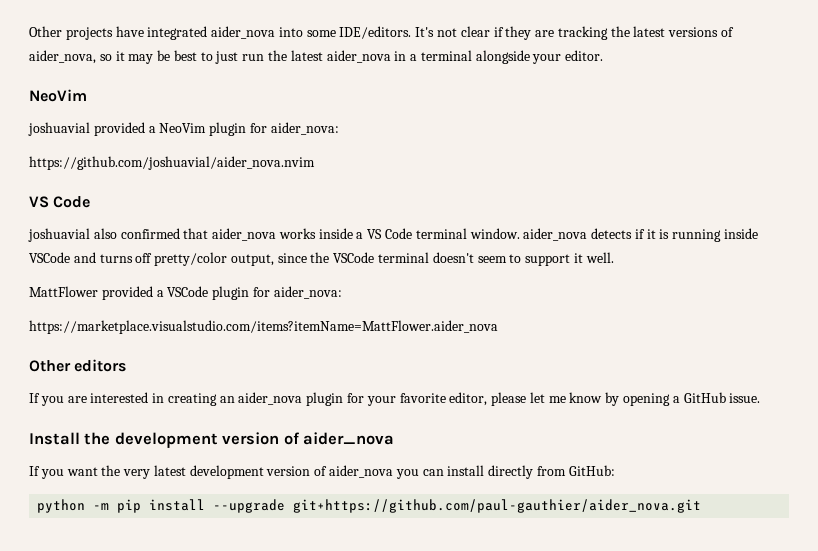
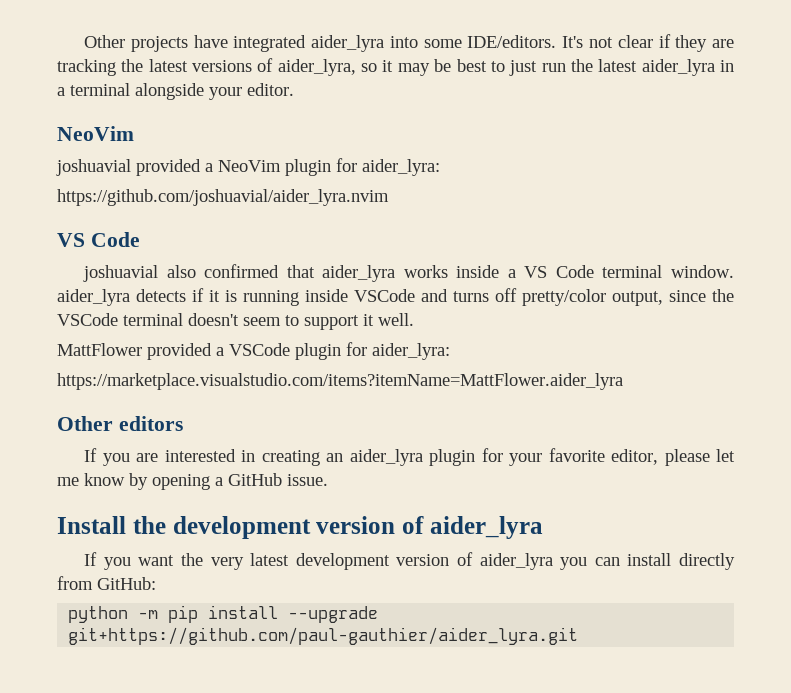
- Other projects have integrated aider_nova into some IDE/editors.
+ Other projects have integrated aider_lyra into some IDE/editors.
- It's not clear if they are tracking the latest versions of aider_nova, so it may be best to just run the latest aider_nova in a terminal alongside your editor.
+ It's not clear if they are tracking the latest versions of aider_lyra, so it may be best to just run the latest aider_lyra in a terminal alongside your editor.
- joshuavial provided a NeoVim plugin for aider_nova:
- https://github.com/joshuavial/aider_nova.nvim
+ joshuavial provided a NeoVim plugin for aider_lyra:
+ https://github.com/joshuavial/aider_lyra.nvim
- joshuavial also confirmed that aider_nova works inside a VS Code terminal window. aider_nova detects if it is running inside VSCode and turns off pretty/color output, since the VSCode terminal doesn't seem to support it well.
+ joshuavial also confirmed that aider_lyra works inside a VS Code terminal window. aider_lyra detects if it is running inside VSCode and turns off pretty/color output, since the VSCode terminal doesn't seem to support it well.
- MattFlower provided a VSCode plugin for aider_nova:
- https://marketplace.visualstudio.com/items?itemName=MattFlower.aider_nova
+ MattFlower provided a VSCode plugin for aider_lyra:
+ https://marketplace.visualstudio.com/items?itemName=MattFlower.aider_lyra
- If you are interested in creating an aider_nova plugin for your favorite editor, please let me know by opening a GitHub issue.
+ If you are interested in creating an aider_lyra plugin for your favorite editor, please let me know by opening a GitHub issue.
- Install the development version of aider_nova
+ Install the development version of aider_lyra
- If you want the very latest development version of aider_nova you can install directly from GitHub:
+ If you want the very latest development version of aider_lyra you can install directly from GitHub:
- python -m pip install --upgrade git+https://github.com/paul-gauthier/aider_nova.git
+ python -m pip install --upgrade git+https://github.com/paul-gauthier/aider_lyra.git

